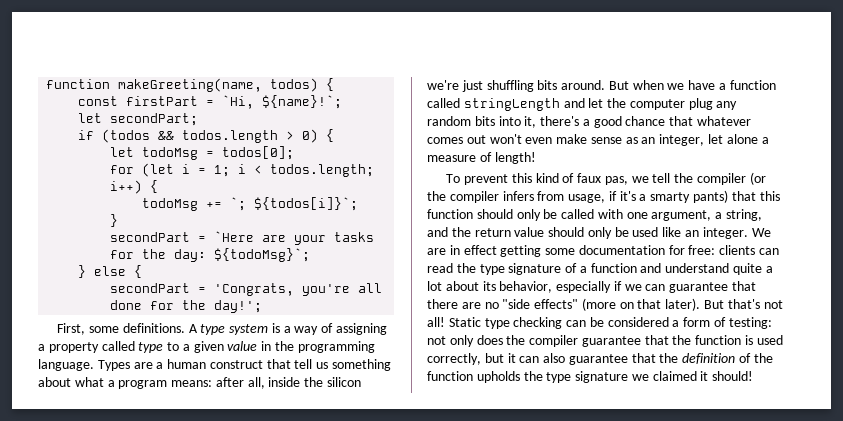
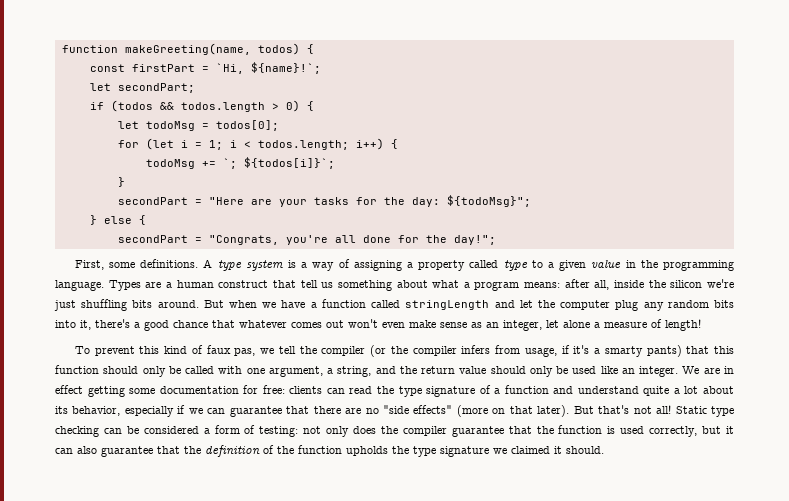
- secondPart = `Here are your tasks for the day: ${todoMsg}`;
+ secondPart = "Here are your tasks for the day: ${todoMsg}";
- secondPart = 'Congrats, you're all done for the day!';
+ secondPart = "Congrats, you're all done for the day!";
- Static type checking can be considered a form of testing: not only does the compiler guarantee that the function is used correctly, but it can also guarantee that the definition of the function upholds the type signature we claimed it should!
+ Static type checking can be considered a form of testing: not only does the compiler guarantee that the function is used correctly, but it can also guarantee that the definition of the function upholds the type signature we claimed it should.

